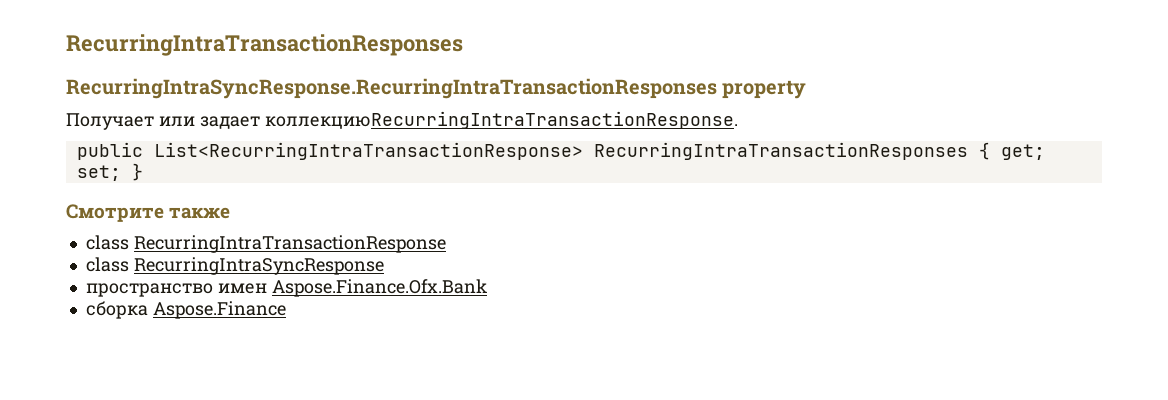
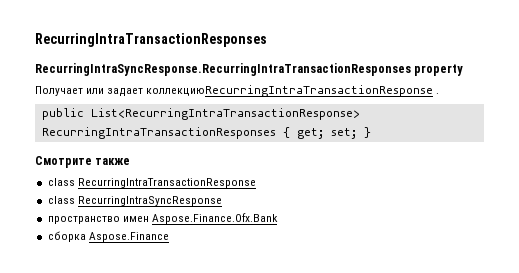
- Получает или задает коллекциюRecurringIntraTransactionResponse.
+ Получает или задает коллекциюRecurringIntraTransactionResponse .

